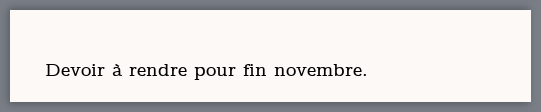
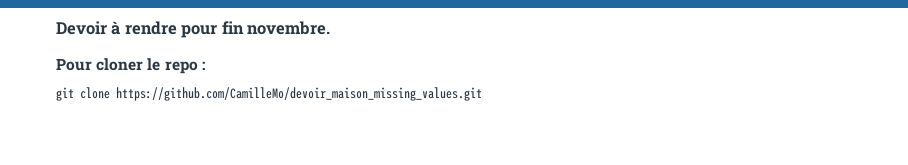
+ Pour cloner le repo :
+ git clone https://github.com/CamilleMo/devoir_maison_missing_values.git

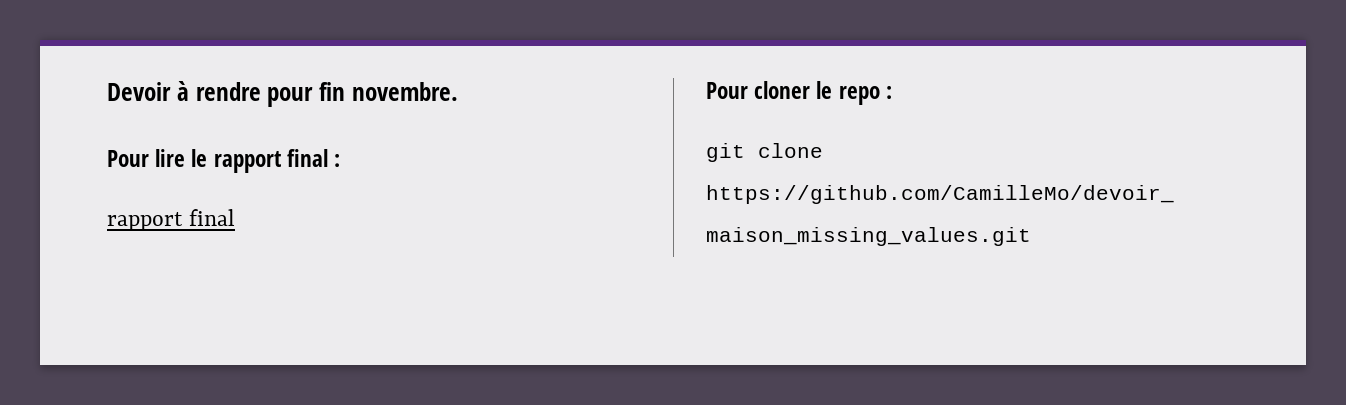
+ Pour lire le rapport final :
+ rapport final

